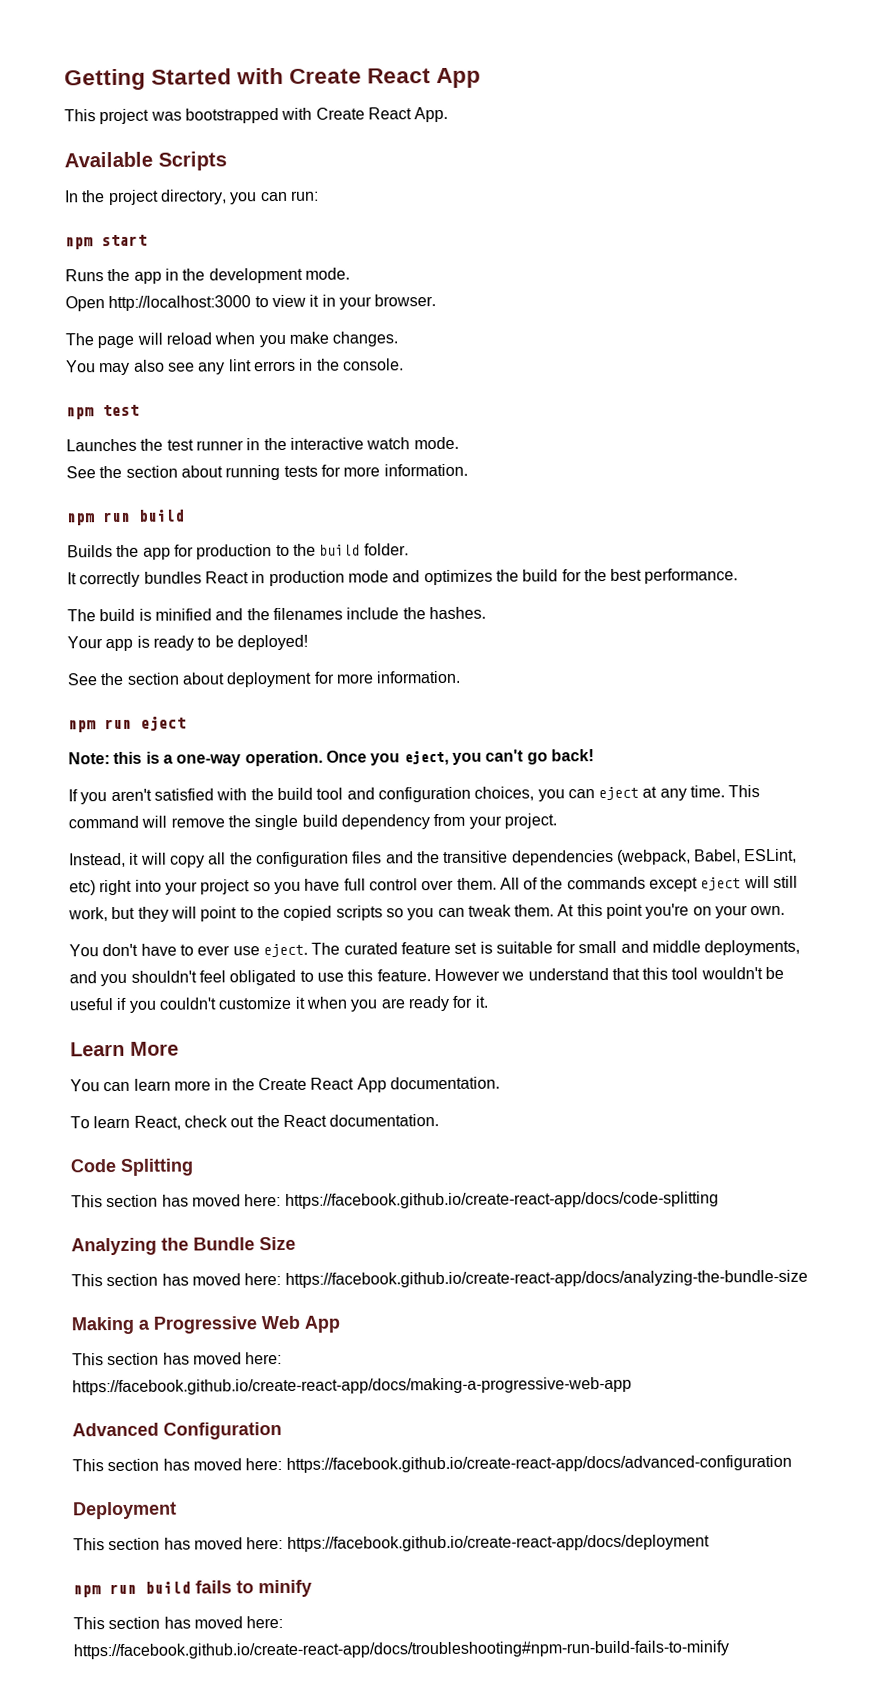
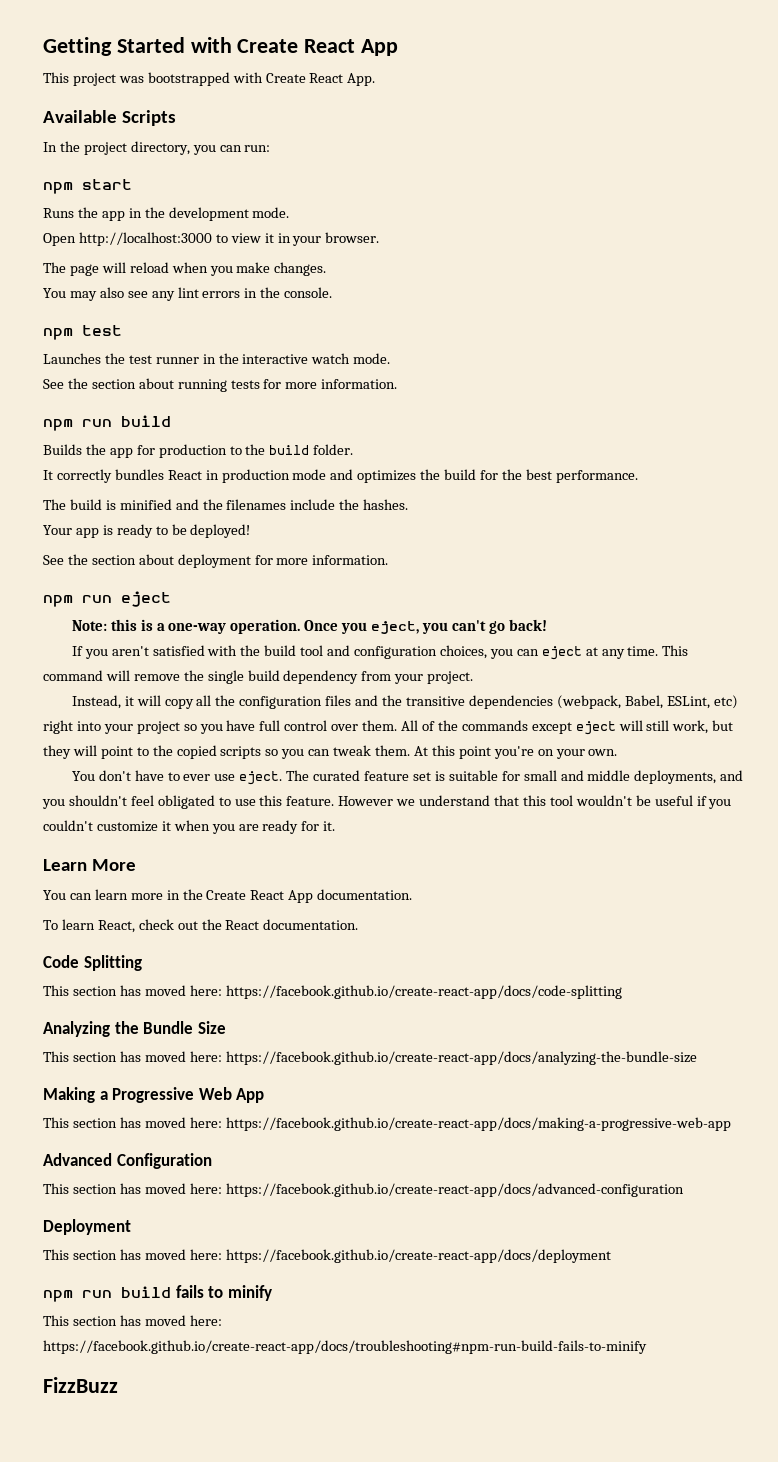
+ FizzBuzz

